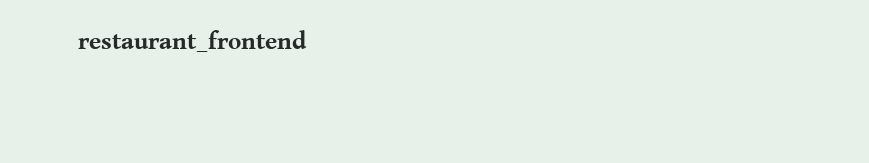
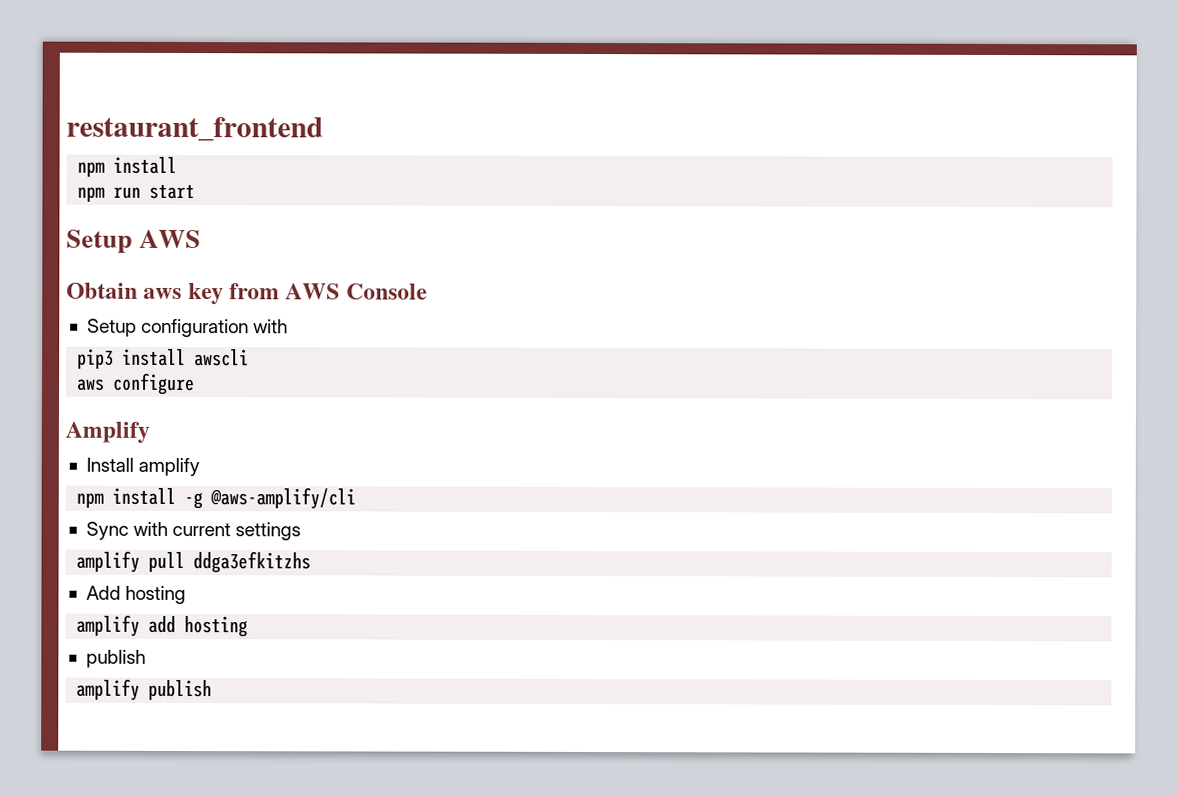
  restaurant_frontend
+ npm install
+ npm run start
+ Setup AWS
+ Obtain aws key from AWS Console
+ Setup configuration with
+ pip3 install awscli
+ aws configure
+ Amplify
+ Install amplify
+ npm install -g @aws-amplify/cli
+ Sync with current settings
+ amplify pull ddga3efkitzhs
+ Add hosting
+ amplify add hosting
+ publish
+ amplify publish

